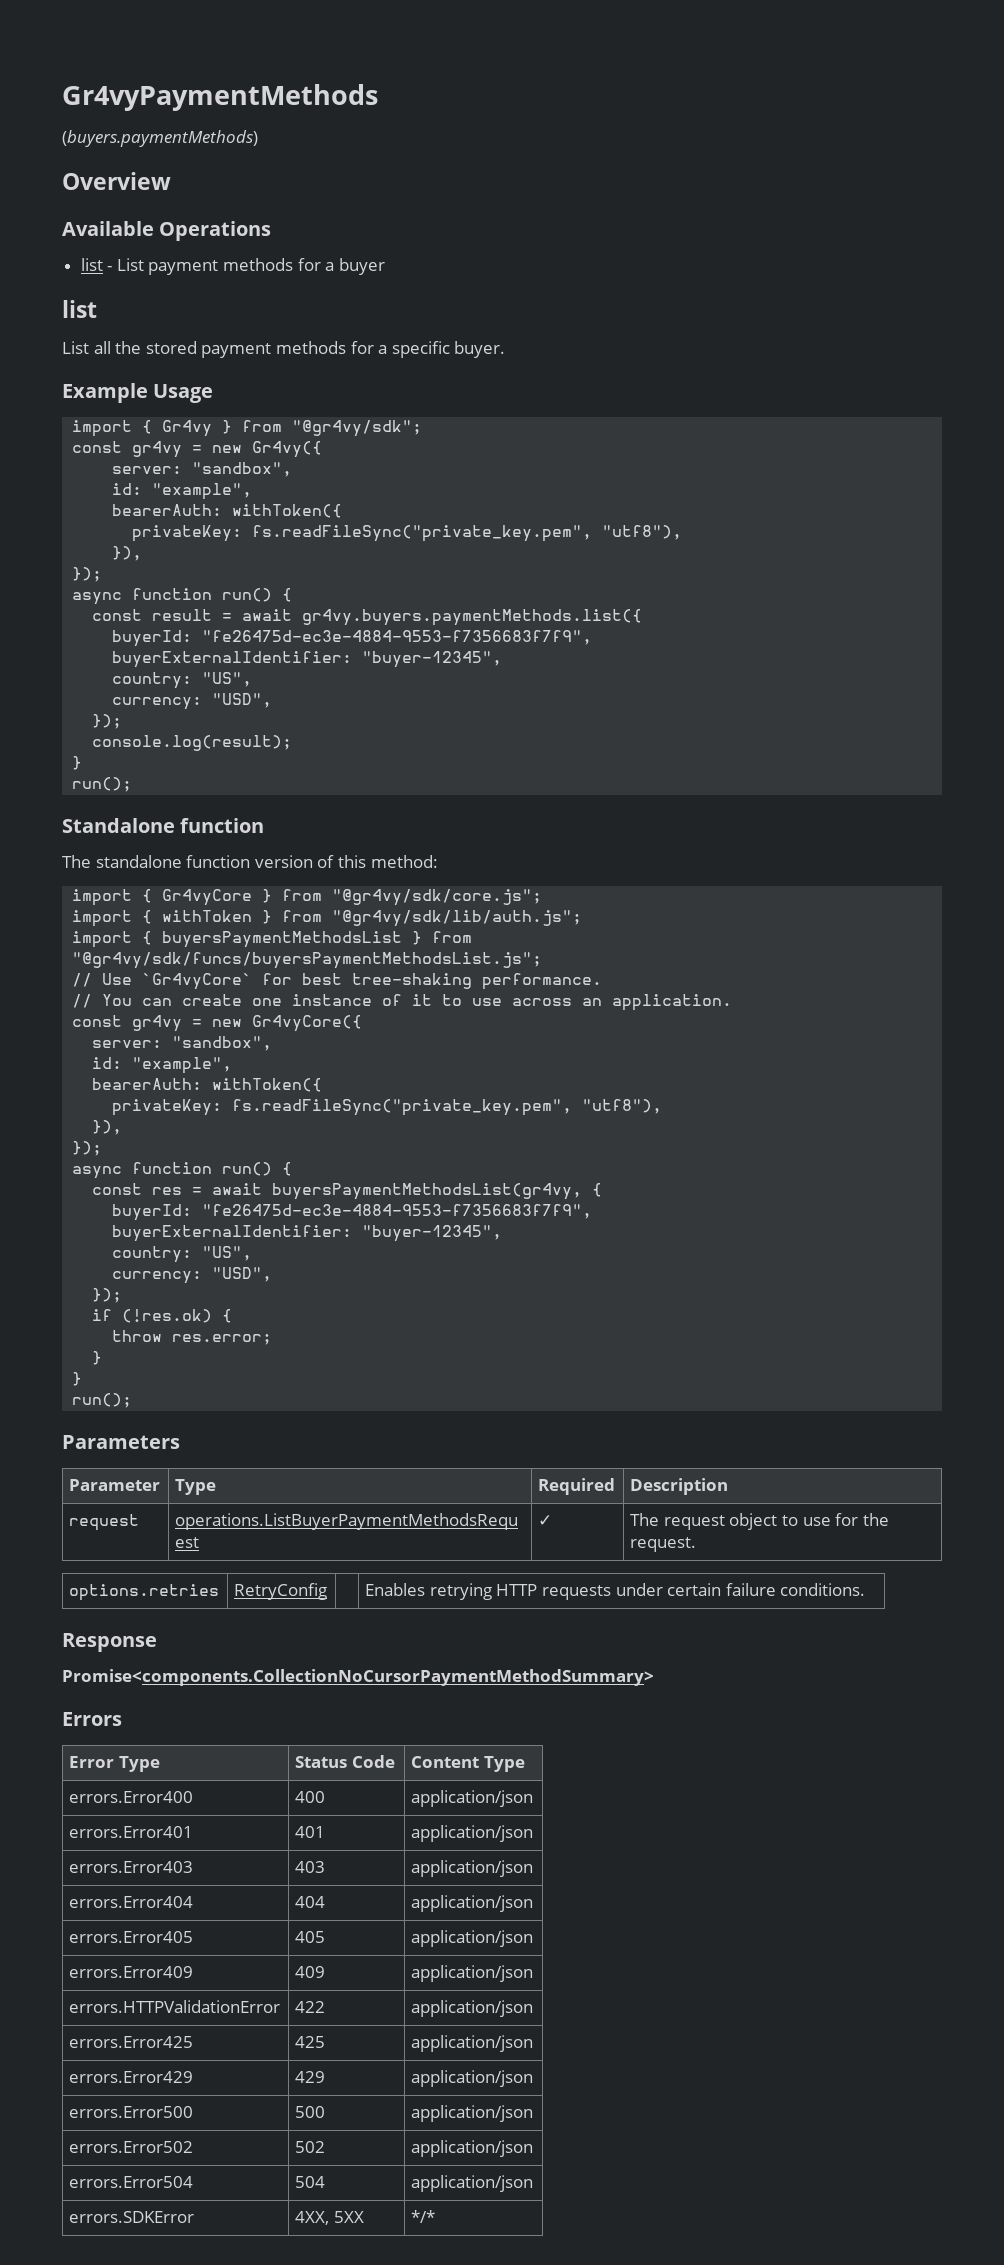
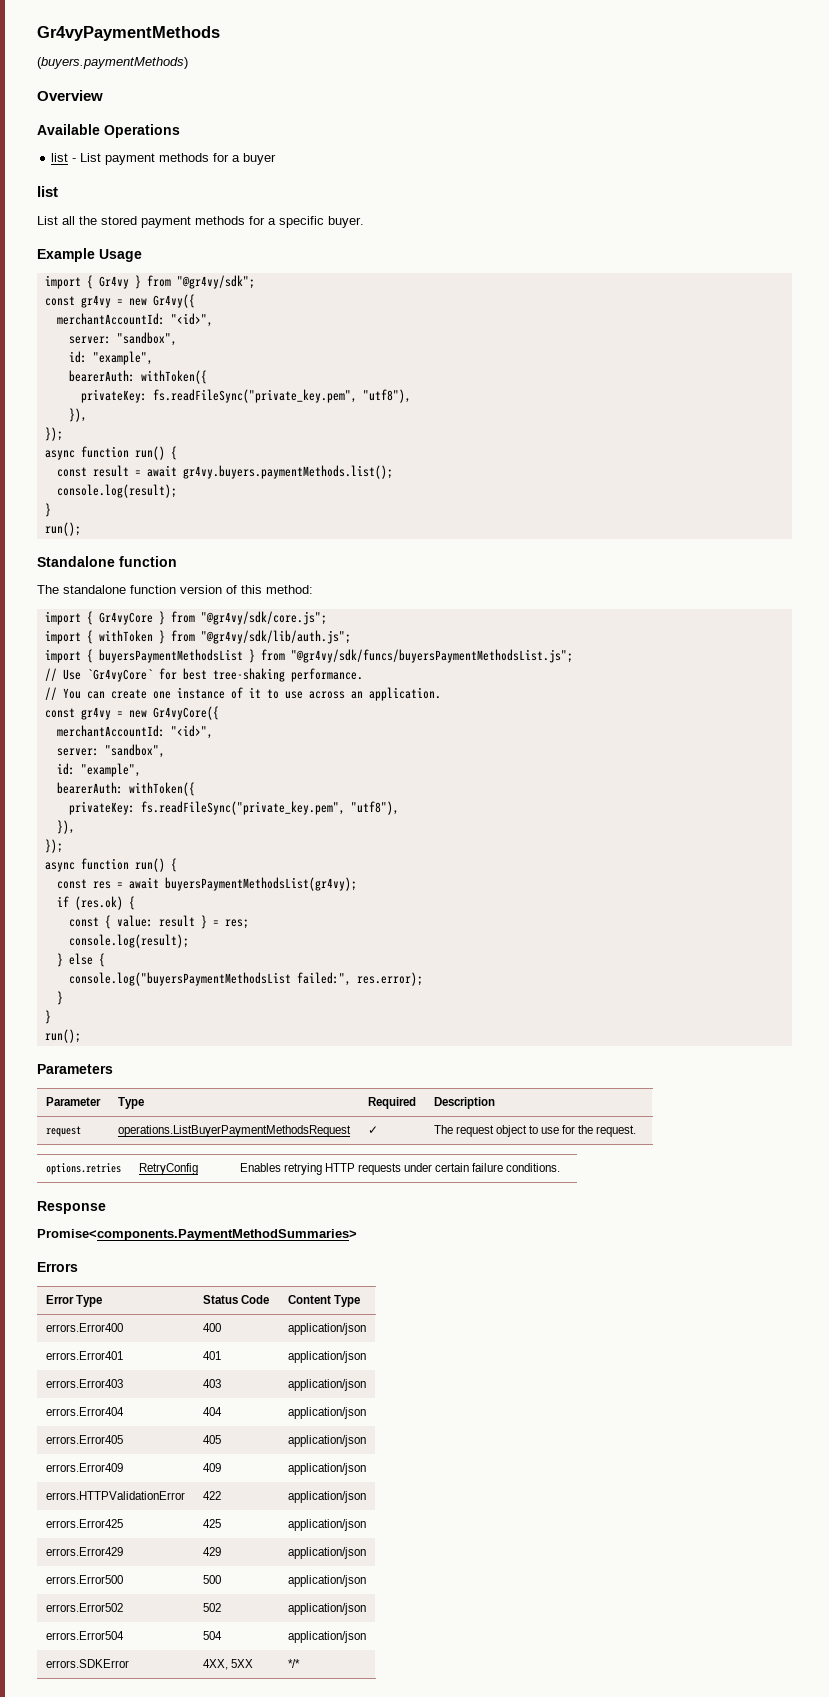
  const gr4vy = new Gr4vy({
+ merchantAccountId: "<id>",
- const result = await gr4vy.buyers.paymentMethods.list({
- buyerId: "fe26475d-ec3e-4884-9553-f7356683f7f9",
- buyerExternalIdentifier: "buyer-12345",
- country: "US",
- currency: "USD",
- });
+ const result = await gr4vy.buyers.paymentMethods.list();
  const gr4vy = new Gr4vyCore({
+ merchantAccountId: "<id>",
- const res = await buyersPaymentMethodsList(gr4vy, {
- buyerId: "fe26475d-ec3e-4884-9553-f7356683f7f9",
- buyerExternalIdentifier: "buyer-12345",
- country: "US",
- currency: "USD",
- });
- if (!res.ok) {
- throw res.error;
+ const res = await buyersPaymentMethodsList(gr4vy);
+ if (res.ok) {
+ const { value: result } = res;
+ console.log(result);
+ } else {
+ console.log("buyersPaymentMethodsList failed:", res.error);
- Promise<components.CollectionNoCursorPaymentMethodSummary>
+ Promise<components.PaymentMethodSummaries>

